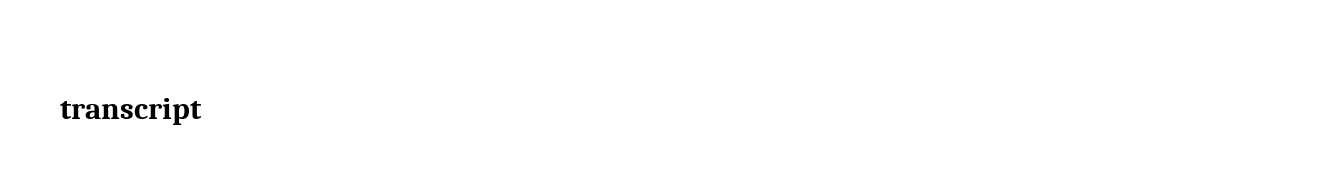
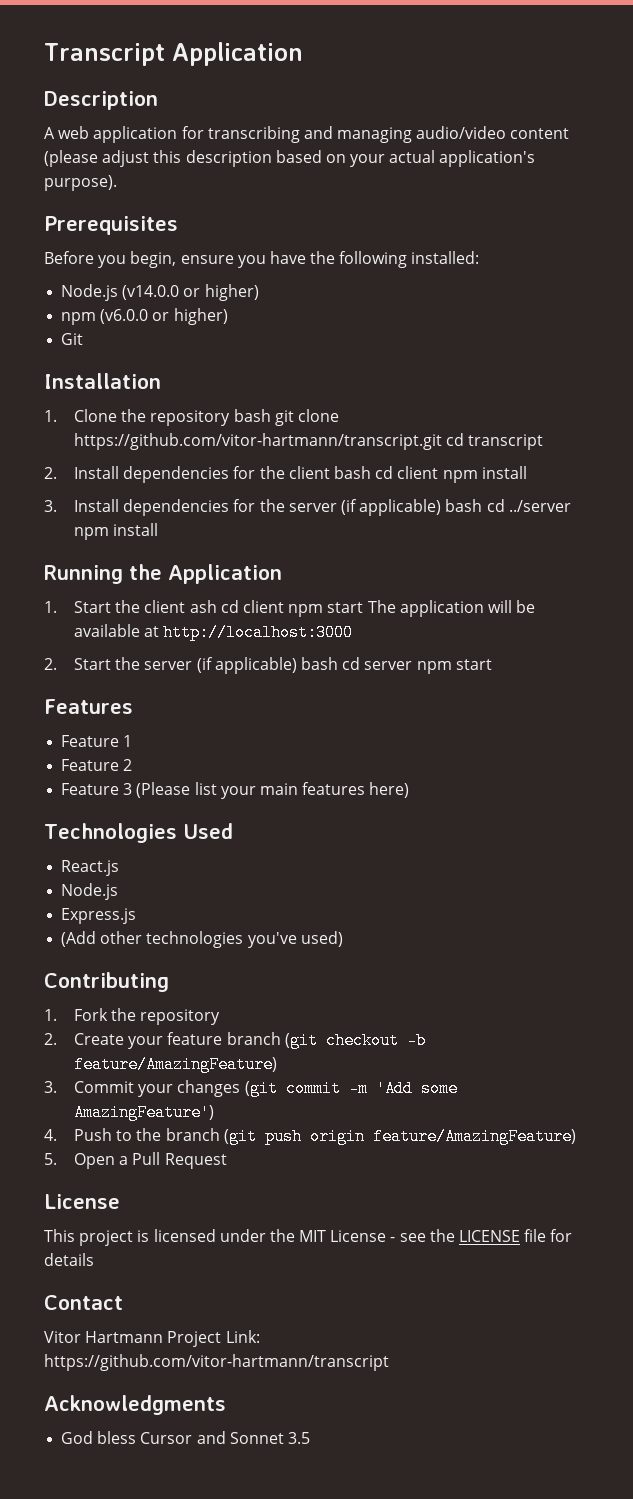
- transcript
+ Transcript Application
+ Description
+ A web application for transcribing and managing audio/video content (please adjust this description based on your actual application's purpose).
+ Prerequisites
+ Before you begin, ensure you have the following installed:
+ Node.js (v14.0.0 or higher)
+ npm (v6.0.0 or higher)
+ Git
+ Installation
+ 1. Clone the repository bash git clone https://github.com/vitor-hartmann/transcript.git cd transcript
+ 2. Install dependencies for the client bash cd client npm install
+ 3. Install dependencies for the server (if applicable) bash cd ../server npm install
+ Running the Application
+ 1. Start the client ash cd client npm start The application will be available at http://localhost:3000
+ 2. Start the server (if applicable) bash cd server npm start
+ Features
+ Feature 1
+ Feature 2
+ Feature 3 (Please list your main features here)
+ Technologies Used
+ React.js
+ Node.js
+ Express.js
+ (Add other technologies you've used)
+ Contributing
+ 1. Fork the repository
+ 2. Create your feature branch (git checkout -b feature/AmazingFeature)
+ 3. Commit your changes (git commit -m 'Add some AmazingFeature')
+ 4. Push to the branch (git push origin feature/AmazingFeature)
+ 5. Open a Pull Request
+ License
+ This project is licensed under the MIT License - see the LICENSE file for details
+ Contact
+ Vitor Hartmann Project Link: https://github.com/vitor-hartmann/transcript
+ Acknowledgments
+ God bless Cursor and Sonnet 3.5

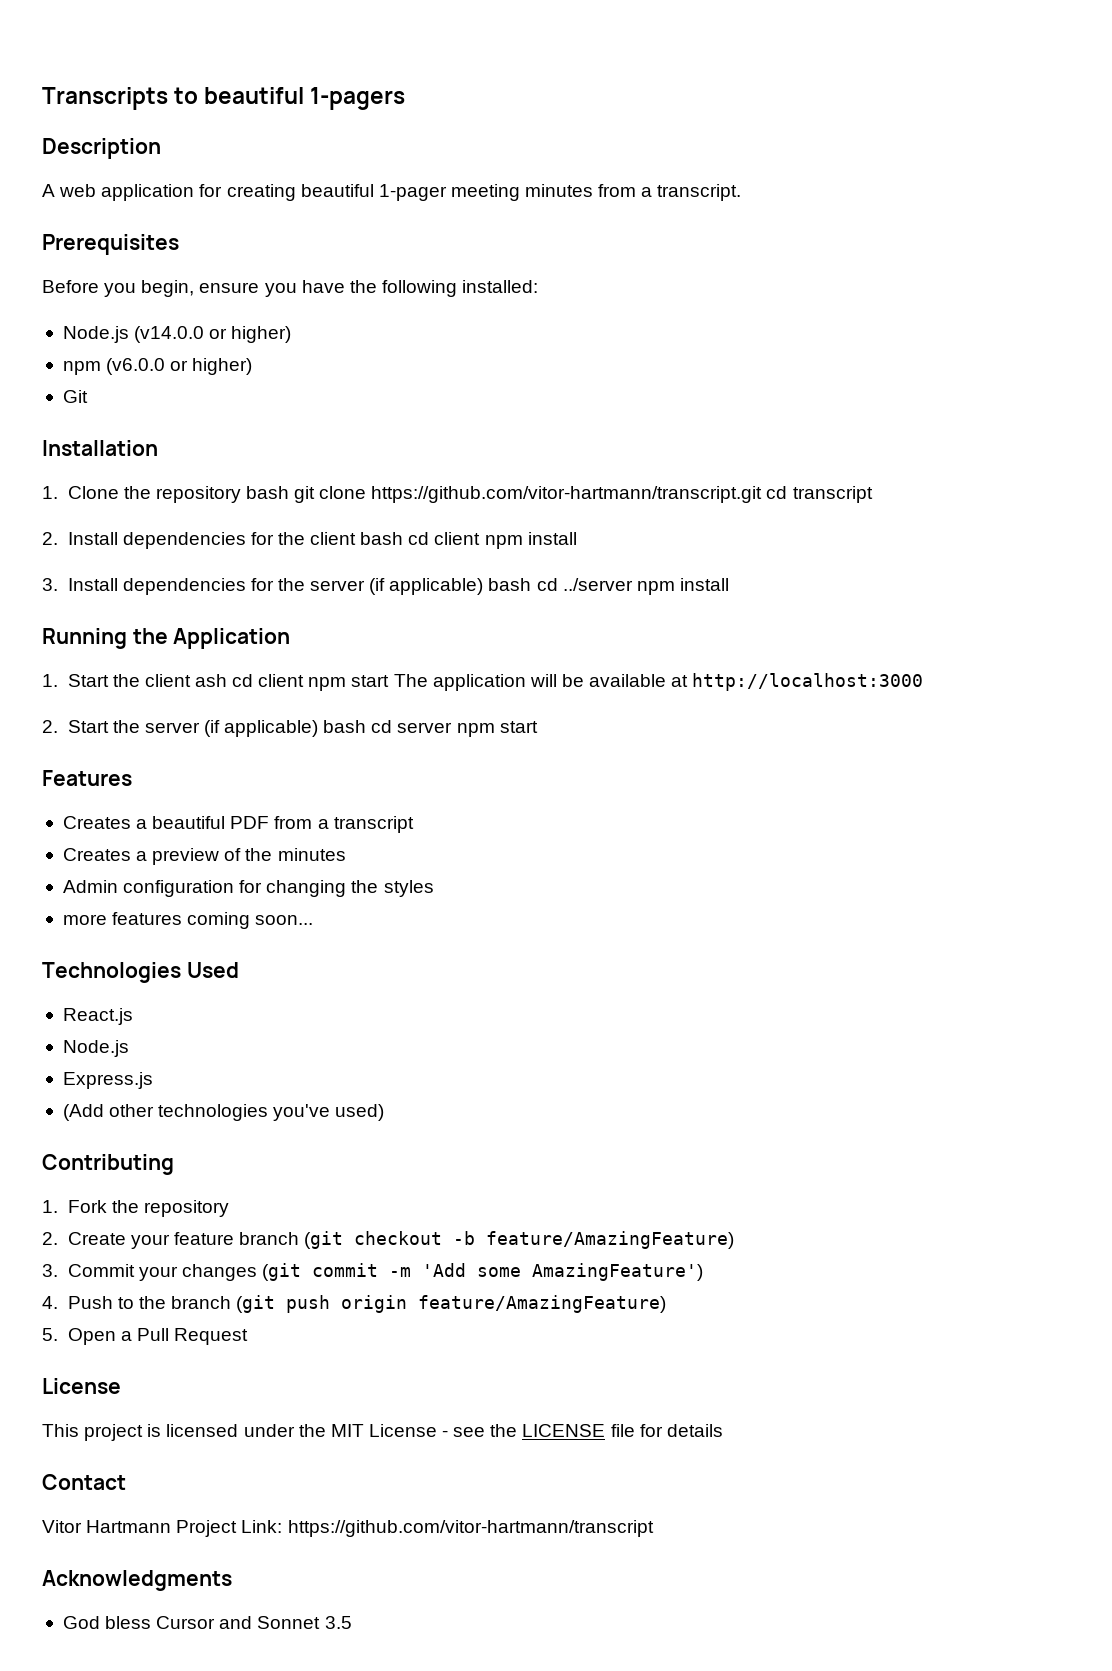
- Transcript Application
+ Transcripts to beautiful 1-pagers
- A web application for transcribing and managing audio/video content (please adjust this description based on your actual application's purpose).
+ A web application for creating beautiful 1-pager meeting minutes from a transcript.
- Feature 1
- Feature 2
- Feature 3 (Please list your main features here)
+ Creates a beautiful PDF from a transcript
+ Creates a preview of the minutes
+ Admin configuration for changing the styles
+ more features coming soon...

